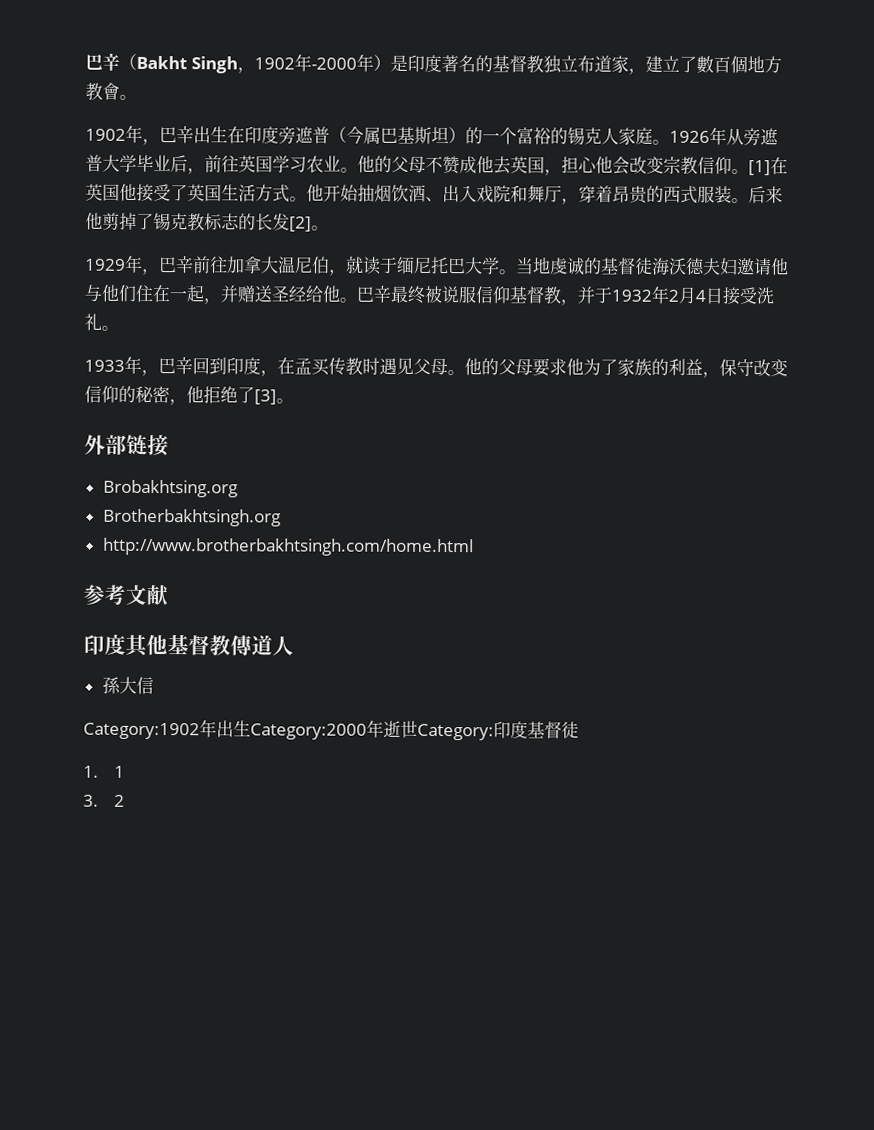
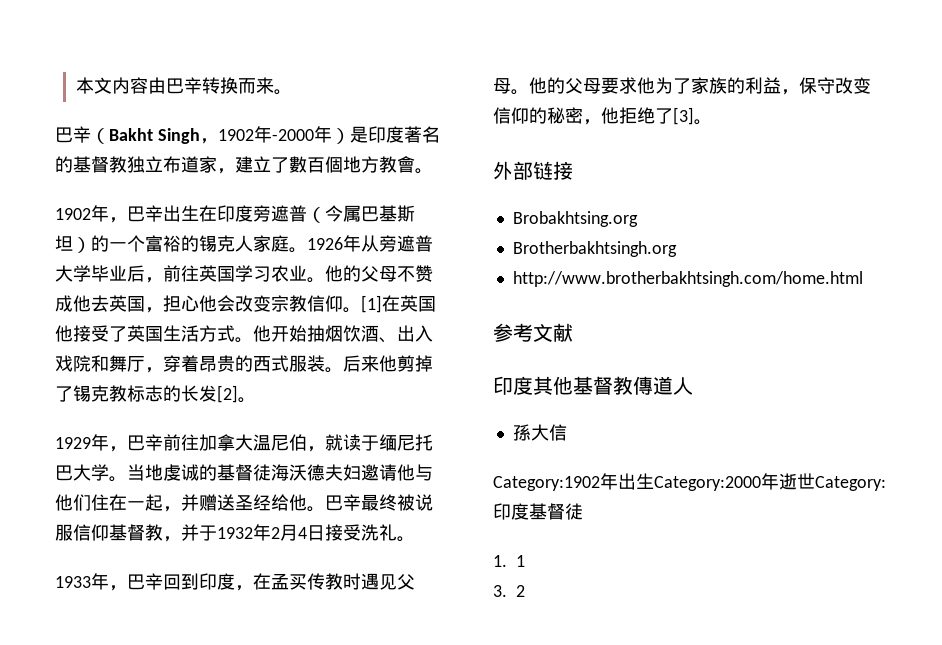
+ 本文内容由巴辛转换而来。

